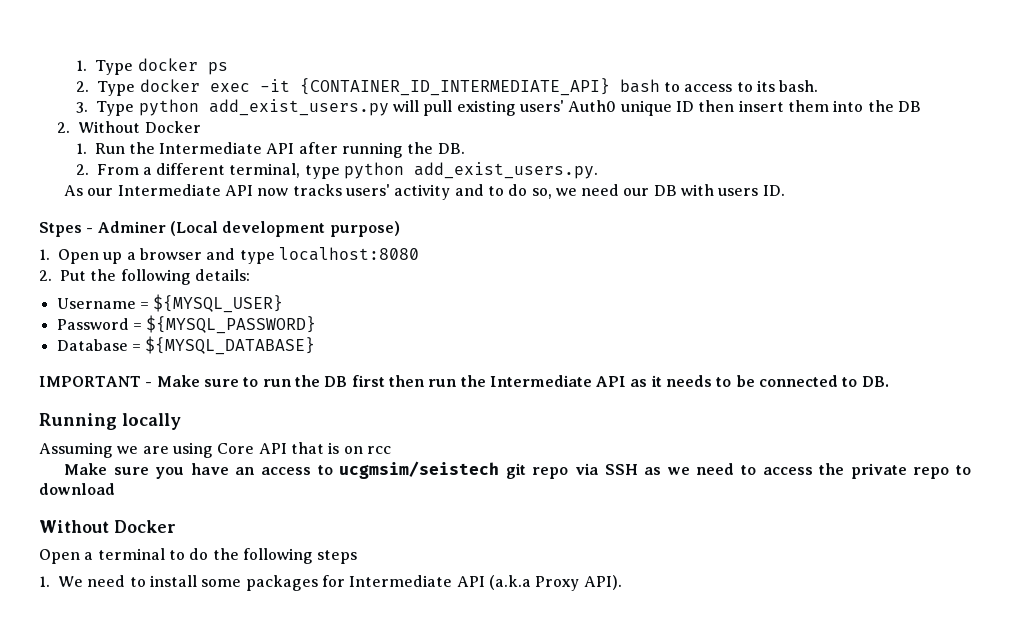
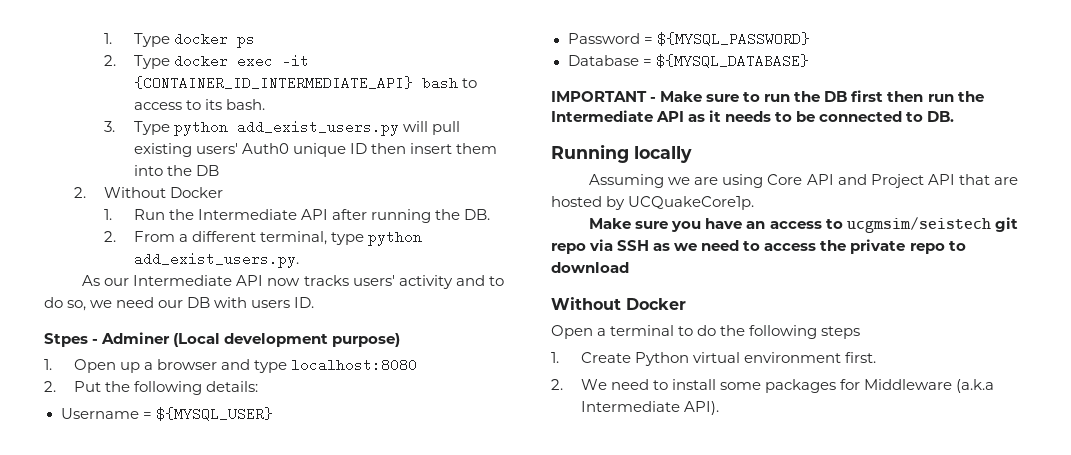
- Assuming we are using Core API that is on rcc
+ Assuming we are using Core API and Project API that are hosted by UCQuakeCore1p.
- 1. We need to install some packages for Intermediate API (a.k.a Proxy API).
+ 1. Create Python virtual environment first.
+ 2. We need to install some packages for Middleware (a.k.a Intermediate API).

